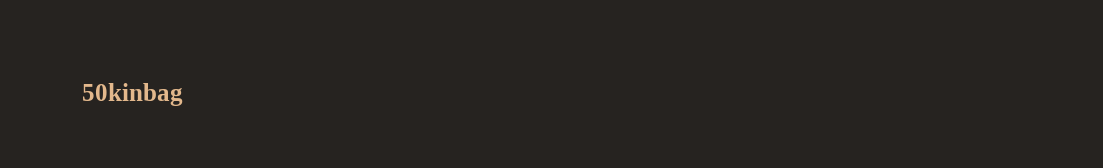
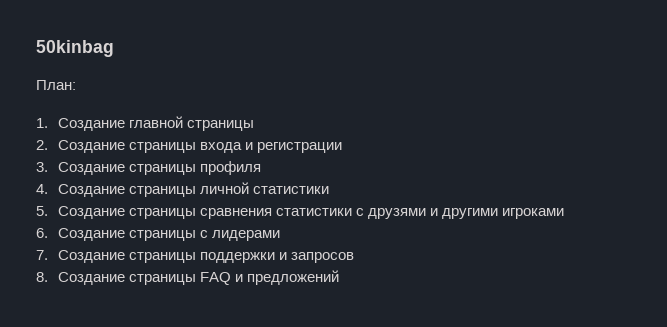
+ План:
+ 1. Создание главной страницы
+ 2. Создание страницы входа и регистрации
+ 3. Создание страницы профиля
+ 4. Создание страницы личной статистики
+ 5. Создание страницы сравнения статистики с друзями и другими игроками
+ 6. Создание страницы с лидерами
+ 7. Создание страницы поддержки и запросов
+ 8. Создание страницы FAQ и предложений

